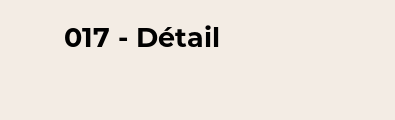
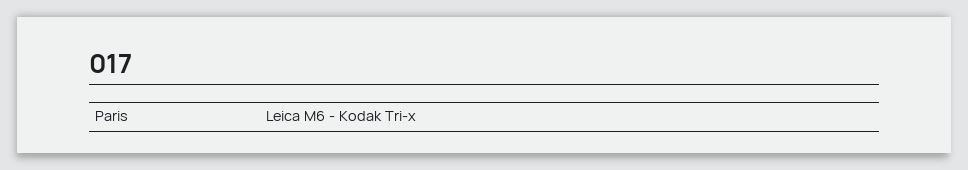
- 017 - Détail
+ 017
+ Paris | Leica M6 - Kodak Tri-x

